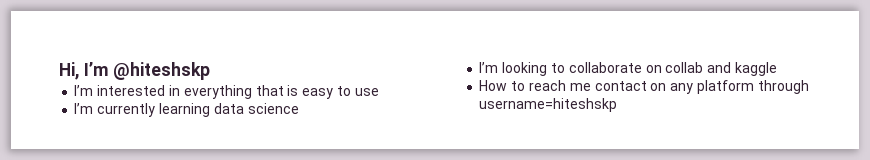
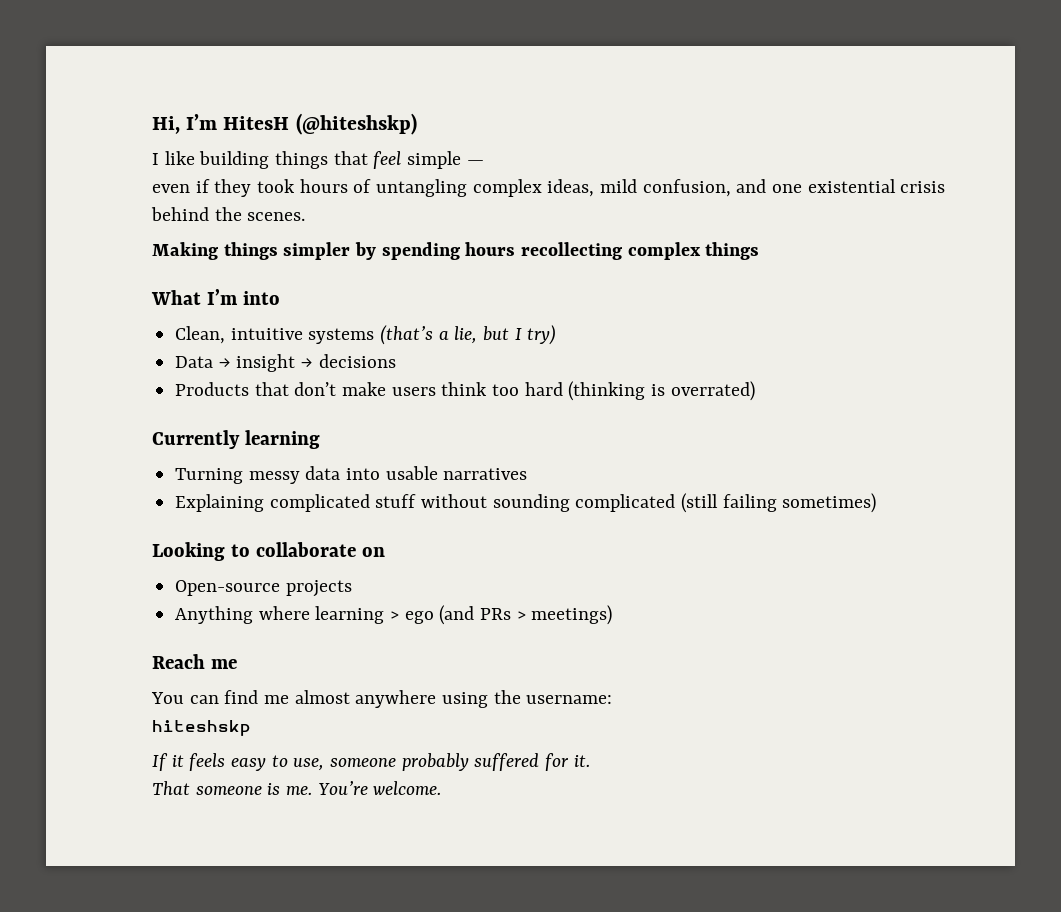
- Hi, I’m @hiteshskp
- I’m interested in everything that is easy to use
- I’m currently learning data science
- I’m looking to collaborate on collab and kaggle
- How to reach me contact on any platform through username=hiteshskp
+ Hi, I’m HitesH (@hiteshskp)
+ I like building things that feel simple —
+ even if they took hours of untangling complex ideas, mild confusion, and one existential crisis behind the scenes.
+ Making things simpler by spending hours recollecting complex things
+ What I’m into
+ Clean, intuitive systems (that’s a lie, but I try)
+ Data → insight → decisions
+ Products that don’t make users think too hard (thinking is overrated)
+ Currently learning
+ Turning messy data into usable narratives
+ Explaining complicated stuff without sounding complicated (still failing sometimes)
+ Looking to collaborate on
+ Open-source projects
+ Anything where learning > ego (and PRs > meetings)
+ Reach me
+ You can find me almost anywhere using the username:
+ hiteshskp
+ If it feels easy to use, someone probably suffered for it.
+ That someone is me. You’re welcome.

